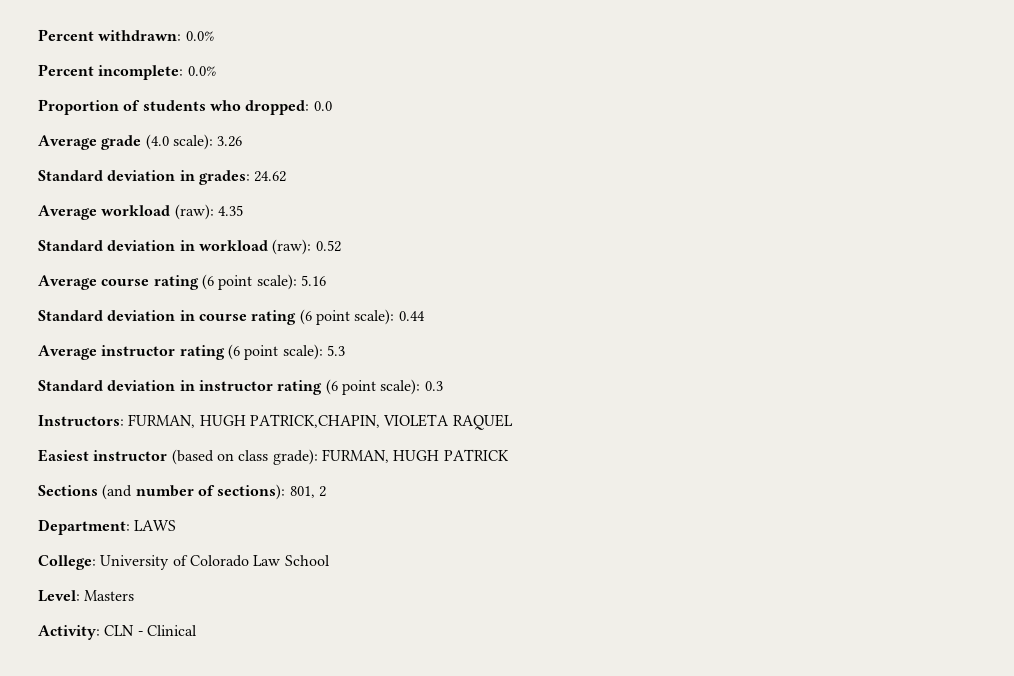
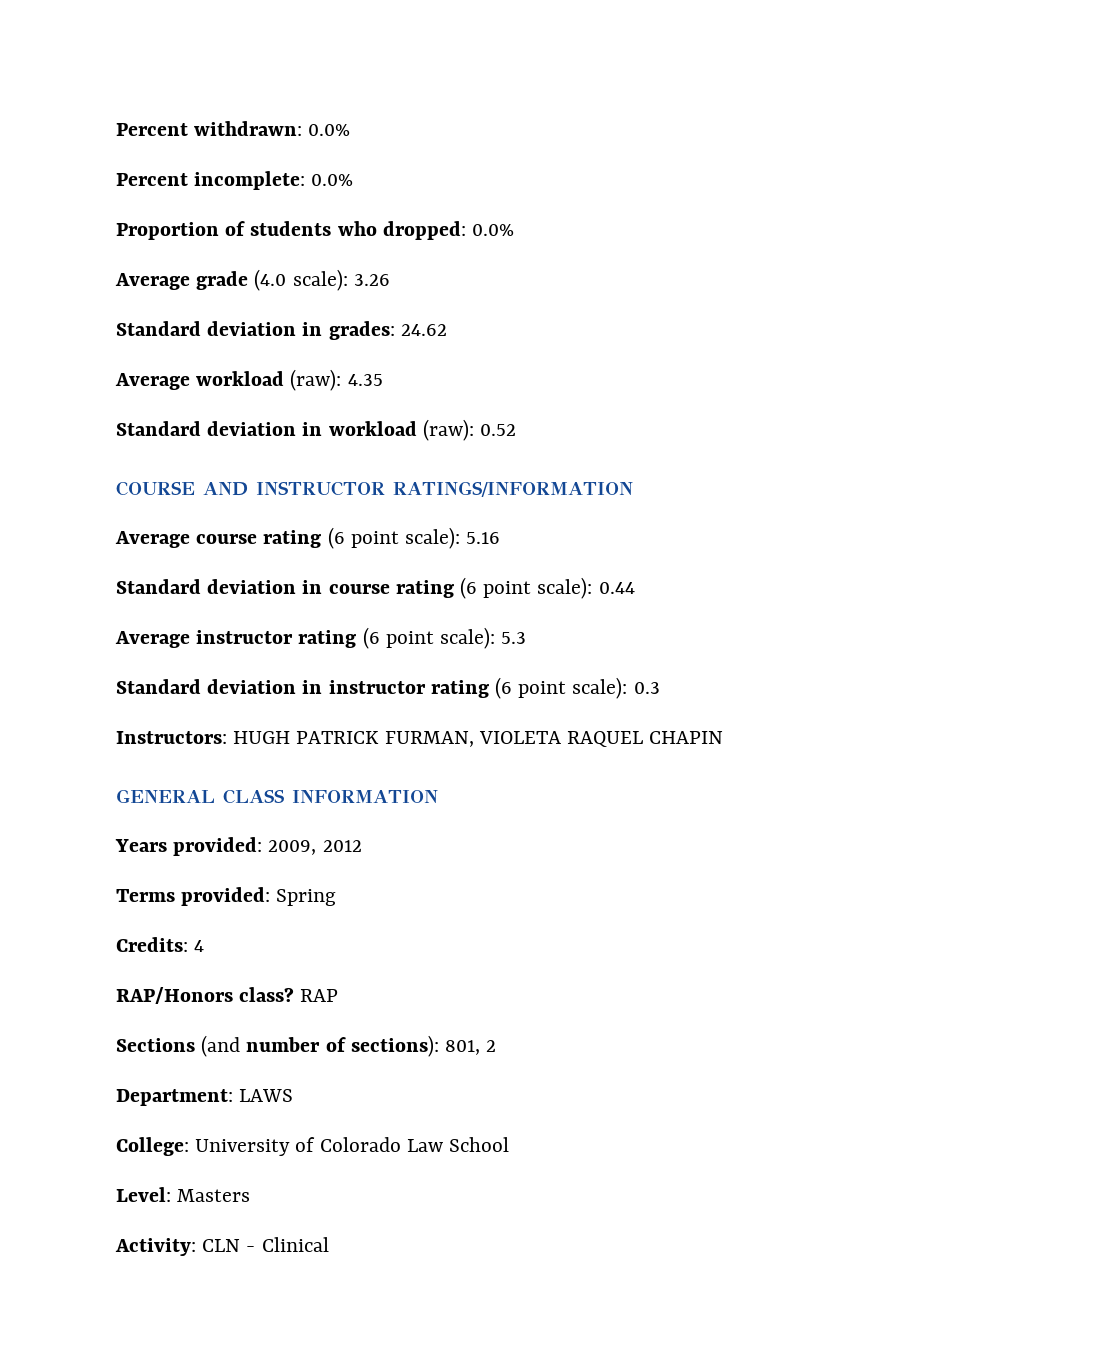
- Proportion of students who dropped: 0.0
+ Proportion of students who dropped: 0.0%
+ COURSE AND INSTRUCTOR RATINGS/INFORMATION
- Instructors: FURMAN, HUGH PATRICK,CHAPIN, VIOLETA RAQUEL
- Easiest instructor (based on class grade): FURMAN, HUGH PATRICK
+ Instructors: HUGH PATRICK FURMAN, VIOLETA RAQUEL CHAPIN
+ GENERAL CLASS INFORMATION
+ Years provided: 2009, 2012
+ Terms provided: Spring
+ Credits: 4
+ RAP/Honors class? RAP

